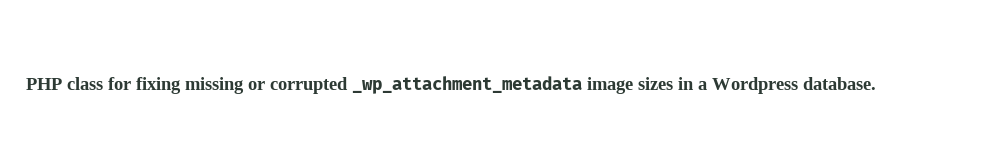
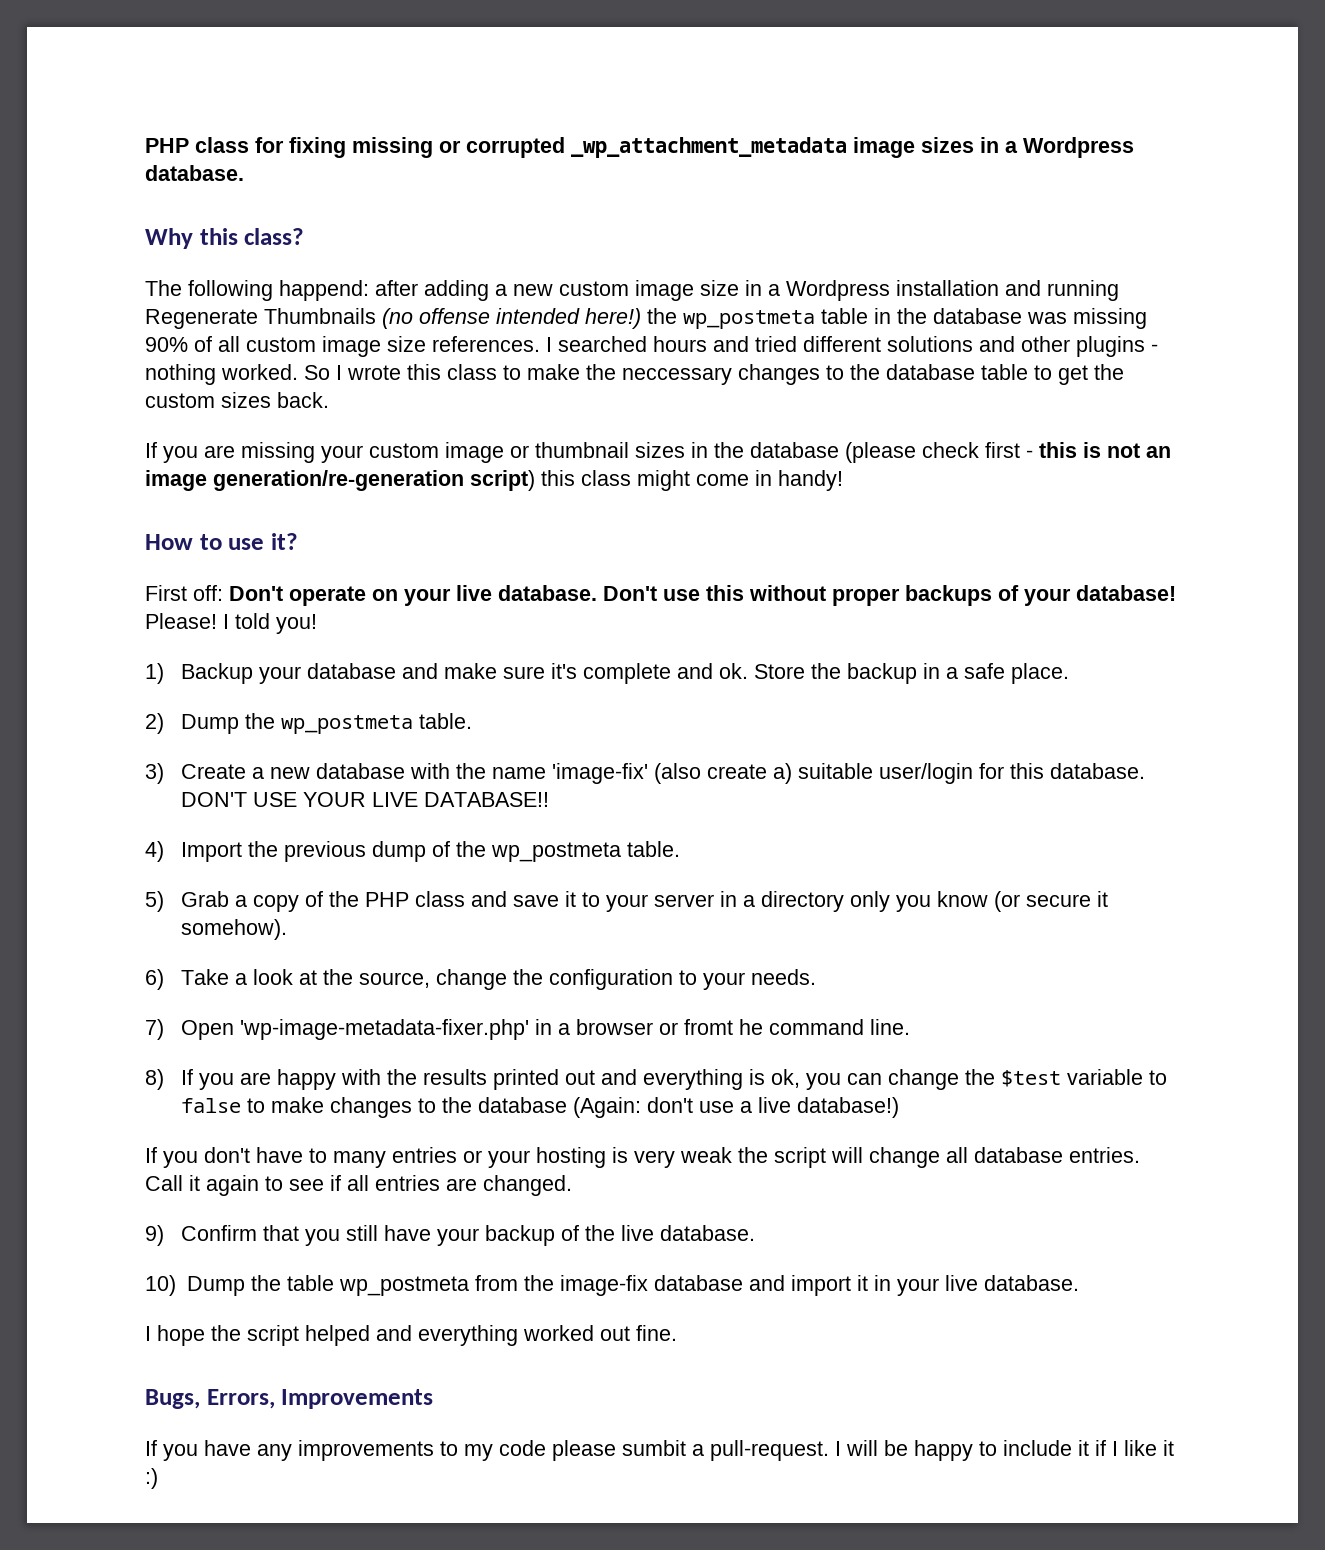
+ Why this class?
+ The following happend: after adding a new custom image size in a Wordpress installation and running Regenerate Thumbnails (no offense intended here!) the wp_postmeta table in the database was missing 90% of all custom image size references. I searched hours and tried different solutions and other plugins - nothing worked. So I wrote this class to make the neccessary changes to the database table to get the custom sizes back.
+ If you are missing your custom image or thumbnail sizes in the database (please check first - this is not an image generation/re-generation script) this class might come in handy!
+ How to use it?
+ First off: Don't operate on your live database. Don't use this without proper backups of your database! Please! I told you!
+ 1) Backup your database and make sure it's complete and ok. Store the backup in a safe place.
+ 2) Dump the wp_postmeta table.
+ 3) Create a new database with the name 'image-fix' (also create a) suitable user/login for this database. DON'T USE YOUR LIVE DATABASE!!
+ 4) Import the previous dump of the wp_postmeta table.
+ 5) Grab a copy of the PHP class and save it to your server in a directory only you know (or secure it somehow).
+ 6) Take a look at the source, change the configuration to your needs.
+ 7) Open 'wp-image-metadata-fixer.php' in a browser or fromt he command line.
+ 8) If you are happy with the results printed out and everything is ok, you can change the $test variable to false to make changes to the database (Again: don't use a live database!)
+ If you don't have to many entries or your hosting is very weak the script will change all database entries. Call it again to see if all entries are changed.
+ 9) Confirm that you still have your backup of the live database.
+ 10) Dump the table wp_postmeta from the image-fix database and import it in your live database.
+ I hope the script helped and everything worked out fine.
+ Bugs, Errors, Improvements
+ If you have any improvements to my code please sumbit a pull-request. I will be happy to include it if I like it :)

